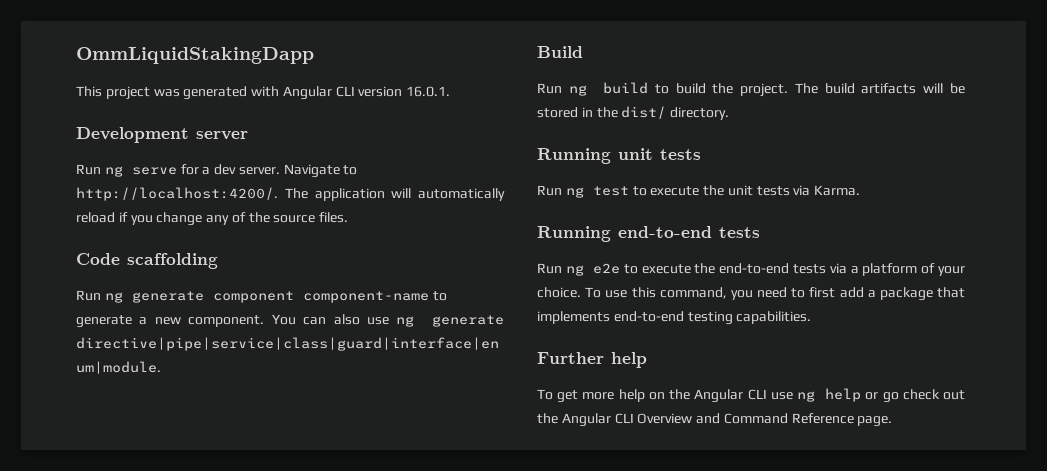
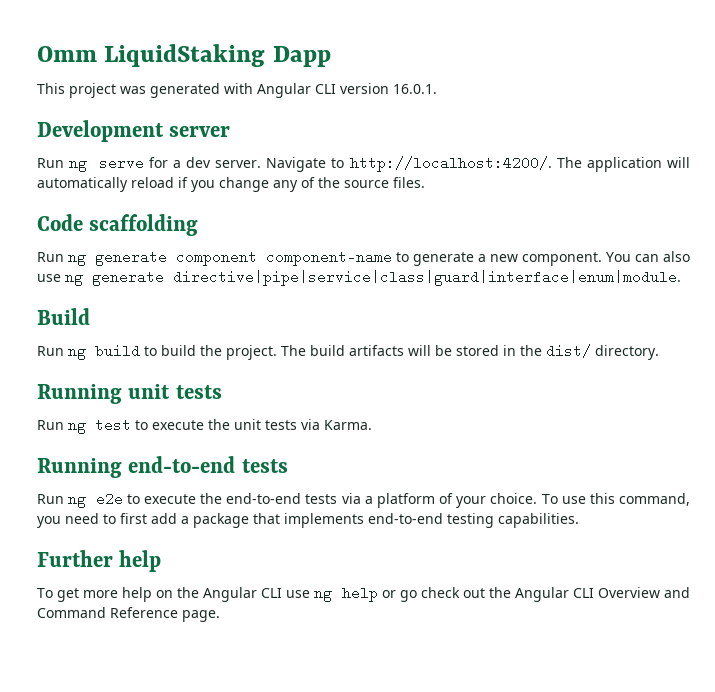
- OmmLiquidStakingDapp
+ Omm LiquidStaking Dapp

